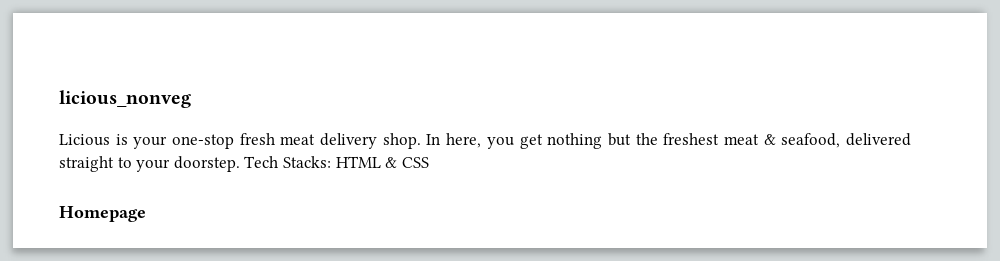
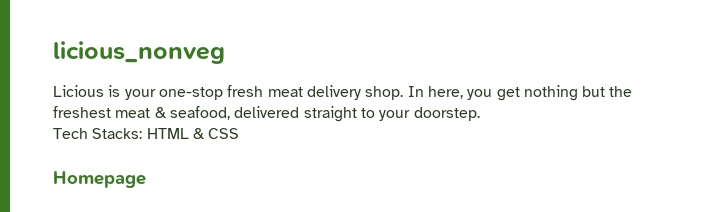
- In here, you get nothing but the freshest meat & seafood, delivered straight to your doorstep. Tech Stacks: HTML & CSS
+ In here, you get nothing but the freshest meat & seafood, delivered straight to your doorstep.
+ Tech Stacks: HTML & CSS

